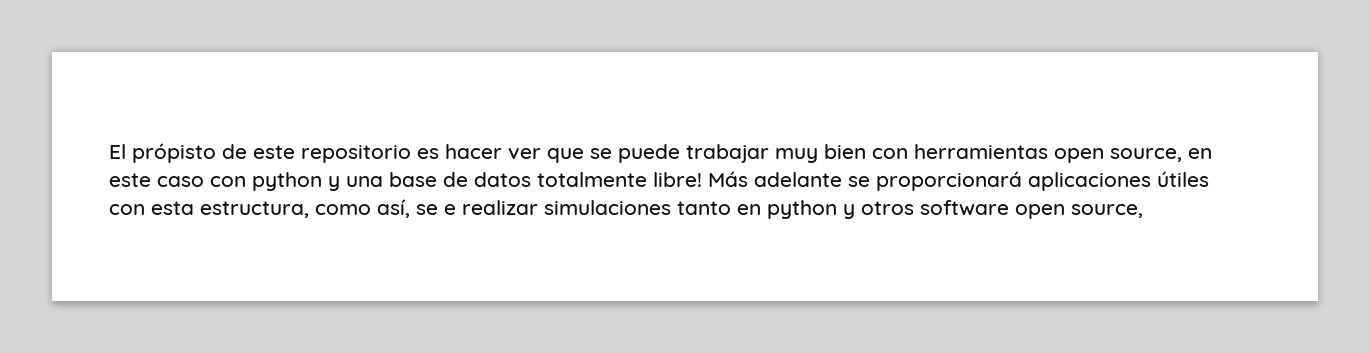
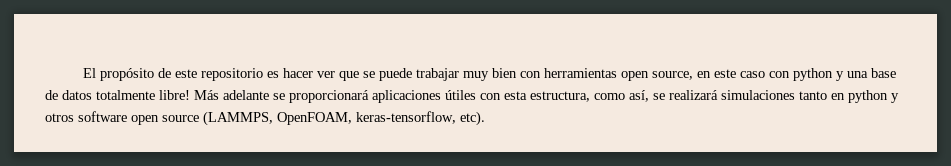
- El própisto de este repositorio es hacer ver que se puede trabajar muy bien con herramientas open source, en este caso con python y una base de datos totalmente libre!
+ El propósito de este repositorio es hacer ver que se puede trabajar muy bien con herramientas open source, en este caso con python y una base de datos totalmente libre!
- Más adelante se proporcionará aplicaciones útiles con esta estructura, como así, se e realizar simulaciones tanto en python y otros software open source,
+ Más adelante se proporcionará aplicaciones útiles con esta estructura, como así, se realizará simulaciones tanto en python y otros software open source (LAMMPS, OpenFOAM, keras-tensorflow, etc).

